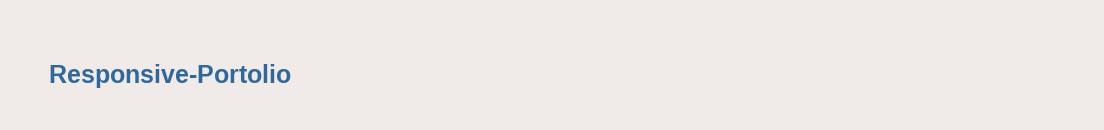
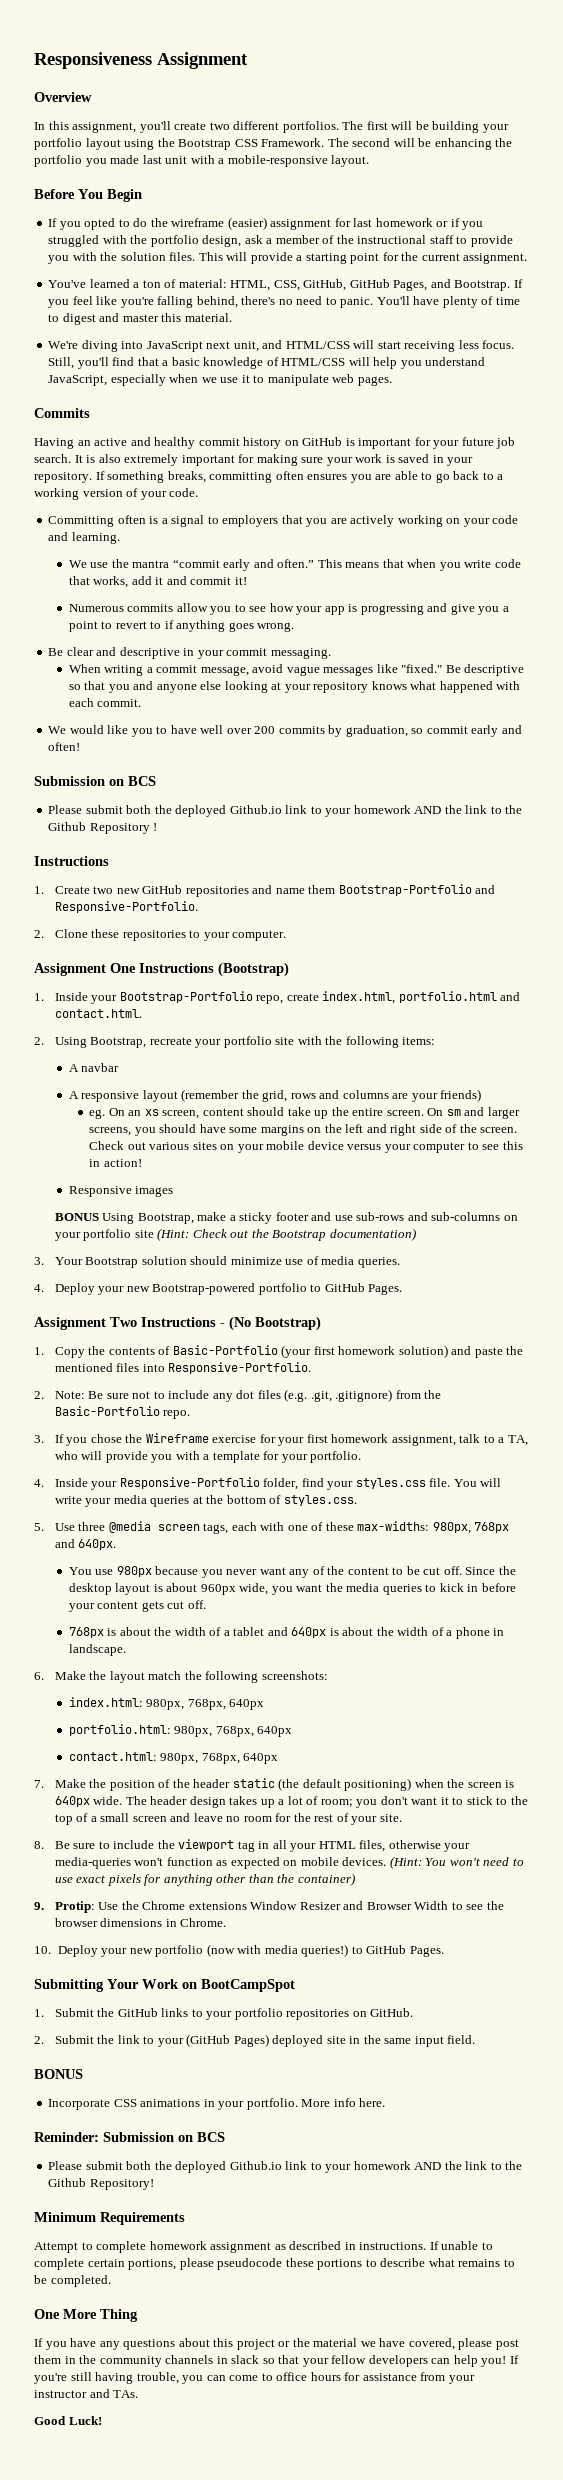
- Responsive-Portolio
+ Responsiveness Assignment
+ Overview
+ In this assignment, you'll create two different portfolios. The first will be building your portfolio layout using the Bootstrap CSS Framework. The second will be enhancing the portfolio you made last unit with a mobile-responsive layout.
+ Before You Begin
+ If you opted to do the wireframe (easier) assignment for last homework or if you struggled with the portfolio design, ask a member of the instructional staff to provide you with the solution files. This will provide a starting point for the current assignment.
+ You've learned a ton of material: HTML, CSS, GitHub, GitHub Pages, and Bootstrap. If you feel like you're falling behind, there's no need to panic. You'll have plenty of time to digest and master this material.
+ We're diving into JavaScript next unit, and HTML/CSS will start receiving less focus. Still, you'll find that a basic knowledge of HTML/CSS will help you understand JavaScript, especially when we use it to manipulate web pages.
+ Commits
+ Having an active and healthy commit history on GitHub is important for your future job search. It is also extremely important for making sure your work is saved in your repository. If something breaks, committing often ensures you are able to go back to a working version of your code.
+ Committing often is a signal to employers that you are actively working on your code and learning.
+ We use the mantra “commit early and often.” This means that when you write code that works, add it and commit it!
+ Numerous commits allow you to see how your app is progressing and give you a point to revert to if anything goes wrong.
+ Be clear and descriptive in your commit messaging.
+ When writing a commit message, avoid vague messages like "fixed." Be descriptive so that you and anyone else looking at your repository knows what happened with each commit.
+ We would like you to have well over 200 commits by graduation, so commit early and often!
+ Submission on BCS
+ Please submit both the deployed Github.io link to your homework AND the link to the Github Repository !
+ Instructions
+ 1. Create two new GitHub repositories and name them Bootstrap-Portfolio and Responsive-Portfolio.
+ 2. Clone these repositories to your computer.
+ Assignment One Instructions (Bootstrap)
+ 1. Inside your Bootstrap-Portfolio repo, create index.html, portfolio.html and contact.html.
+ 2. Using Bootstrap, recreate your portfolio site with the following items:
+ A navbar
+ A responsive layout (remember the grid, rows and columns are your friends)
+ eg. On an xs screen, content should take up the entire screen. On sm and larger screens, you should have some margins on the left and right side of the screen. Check out various sites on your mobile device versus your computer to see this in action!
+ Responsive images
+ BONUS Using Bootstrap, make a sticky footer and use sub-rows and sub-columns on your portfolio site (Hint: Check out the Bootstrap documentation)
+ 3. Your Bootstrap solution should minimize use of media queries.
+ 4. Deploy your new Bootstrap-powered portfolio to GitHub Pages.
+ Assignment Two Instructions - (No Bootstrap)
+ 1. Copy the contents of Basic-Portfolio (your first homework solution) and paste the mentioned files into Responsive-Portfolio.
+ 2. Note: Be sure not to include any dot files (e.g. .git, .gitignore) from the Basic-Portfolio repo.
+ 3. If you chose the Wireframe exercise for your first homework assignment, talk to a TA, who will provide you with a template for your portfolio.
+ 4. Inside your Responsive-Portfolio folder, find your styles.css file. You will write your media queries at the bottom of styles.css.
+ 5. Use three @media screen tags, each with one of these max-widths: 980px, 768px and 640px.
+ You use 980px because you never want any of the content to be cut off. Since the desktop layout is about 960px wide, you want the media queries to kick in before your content gets cut off.
+ 768px is about the width of a tablet and 640px is about the width of a phone in landscape.
+ 6. Make the layout match the following screenshots:
+ index.html: 980px, 768px, 640px
+ portfolio.html: 980px, 768px, 640px
+ contact.html: 980px, 768px, 640px
+ 7. Make the position of the header static (the default positioning) when the screen is 640px wide. The header design takes up a lot of room; you don't want it to stick to the top of a small screen and leave no room for the rest of your site.
+ 8. Be sure to include the viewport tag in all your HTML files, otherwise your media-queries won't function as expected on mobile devices. (Hint: You won't need to use exact pixels for anything other than the container)
+ 9. Protip: Use the Chrome extensions Window Resizer and Browser Width to see the browser dimensions in Chrome.
+ 10. Deploy your new portfolio (now with media queries!) to GitHub Pages.
+ Submitting Your Work on BootCampSpot
+ 1. Submit the GitHub links to your portfolio repositories on GitHub.
+ 2. Submit the link to your (GitHub Pages) deployed site in the same input field.
+ BONUS
+ Incorporate CSS animations in your portfolio. More info here.
+ Reminder: Submission on BCS
+ Please submit both the deployed Github.io link to your homework AND the link to the Github Repository!
+ Minimum Requirements
+ Attempt to complete homework assignment as described in instructions. If unable to complete certain portions, please pseudocode these portions to describe what remains to be completed.
+ One More Thing
+ If you have any questions about this project or the material we have covered, please post them in the community channels in slack so that your fellow developers can help you! If you're still having trouble, you can come to office hours for assistance from your instructor and TAs.
+ Good Luck!

